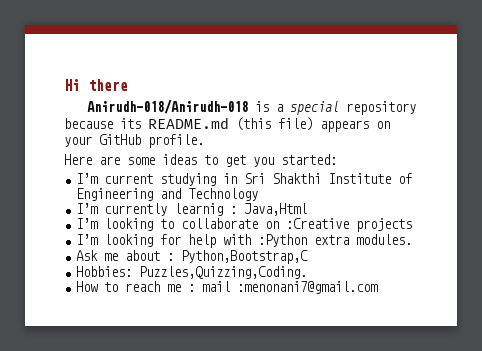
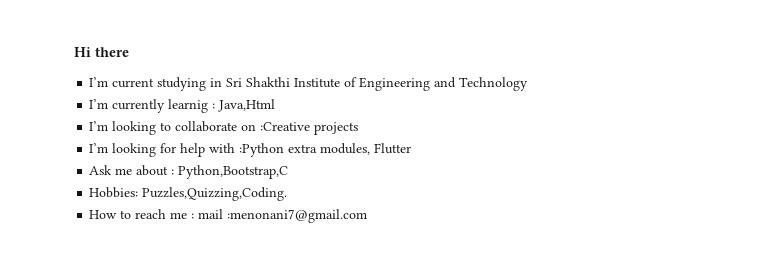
- Anirudh-018/Anirudh-018 is a special repository because its README.md (this file) appears on your GitHub profile.
- Here are some ideas to get you started:
- I’m looking for help with :Python extra modules.
+ I’m looking for help with :Python extra modules, Flutter

